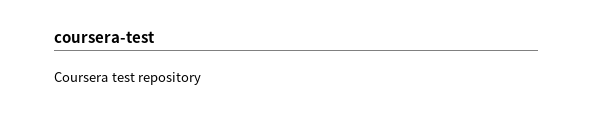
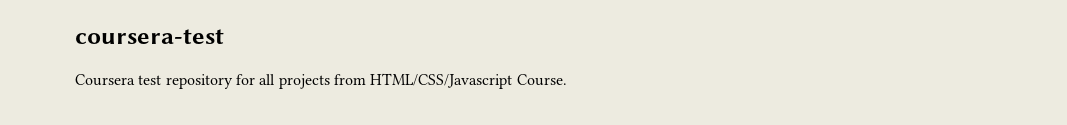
- Coursera test repository
+ Coursera test repository for all projects from HTML/CSS/Javascript Course.

